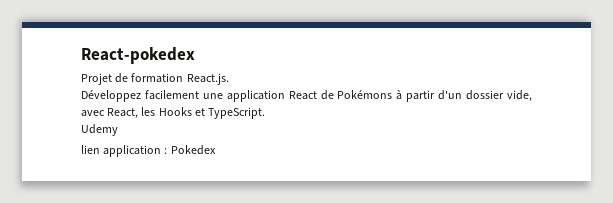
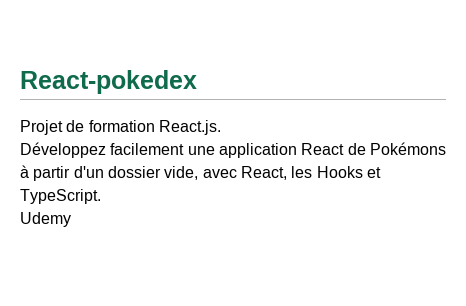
- lien application : Pokedex

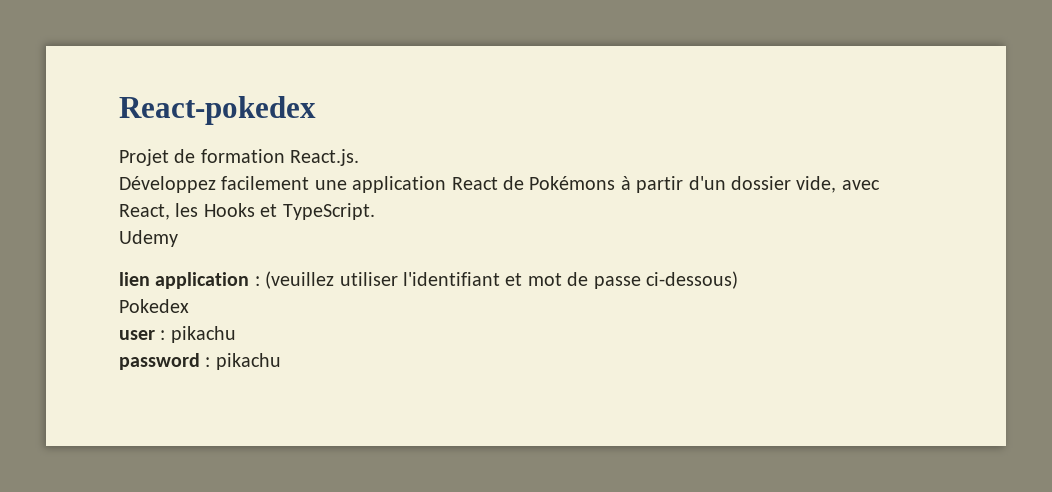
+ lien application : (veuillez utiliser l'identifiant et mot de passe ci-dessous)
+ Pokedex
+ user : pikachu
+ password : pikachu

